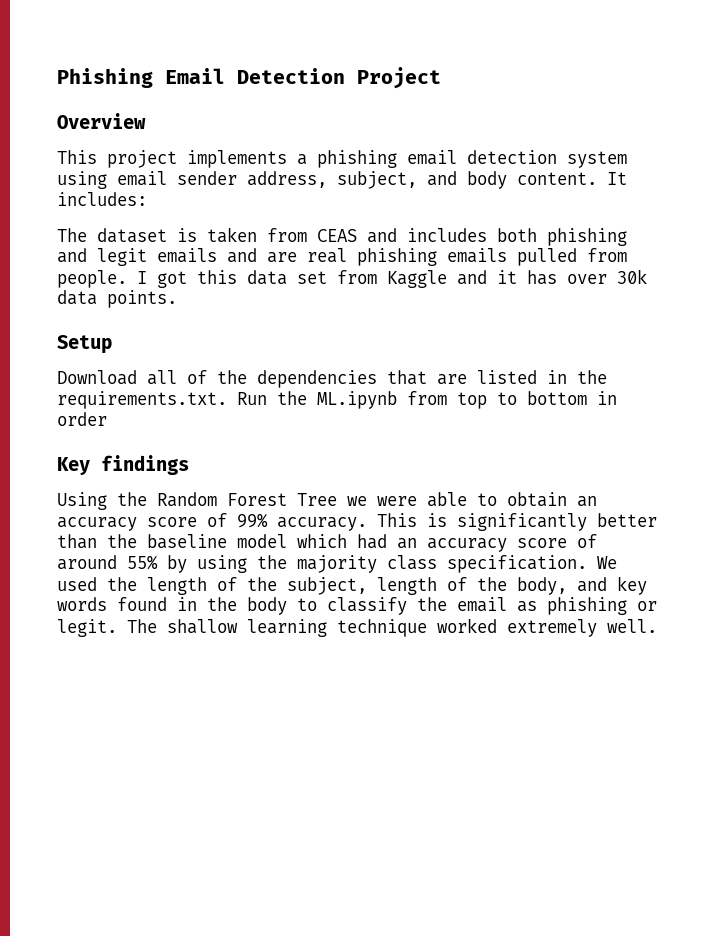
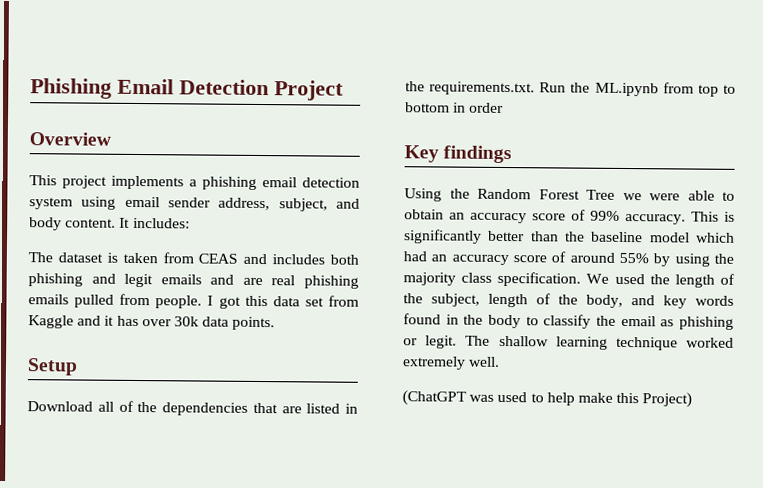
+ (ChatGPT was used to help make this Project)

